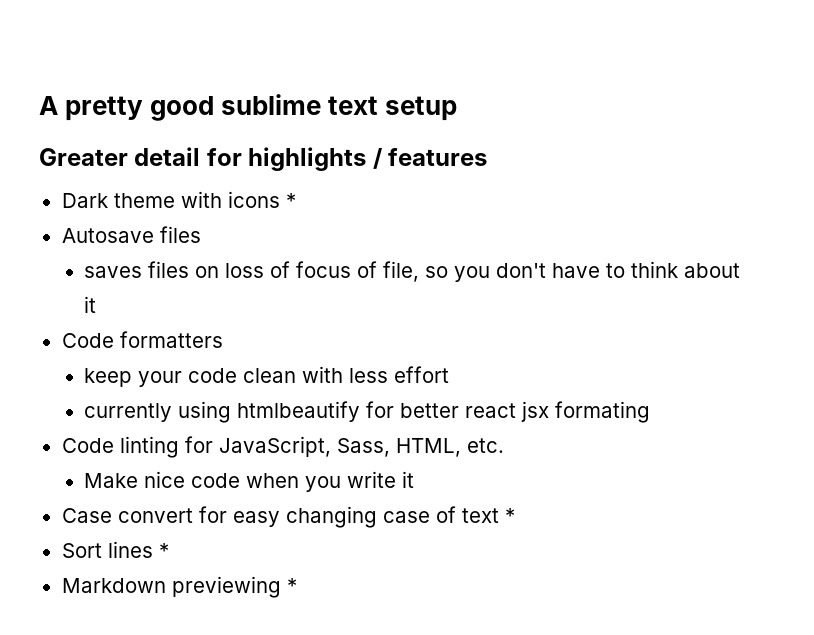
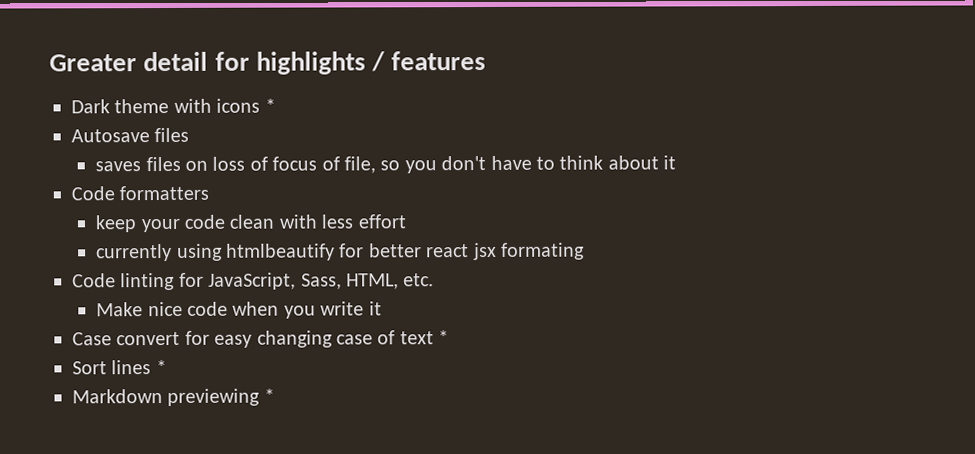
- A pretty good sublime text setup

